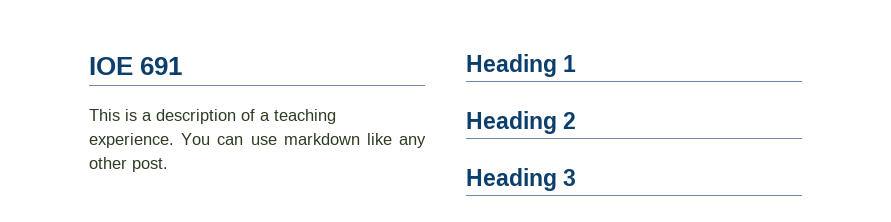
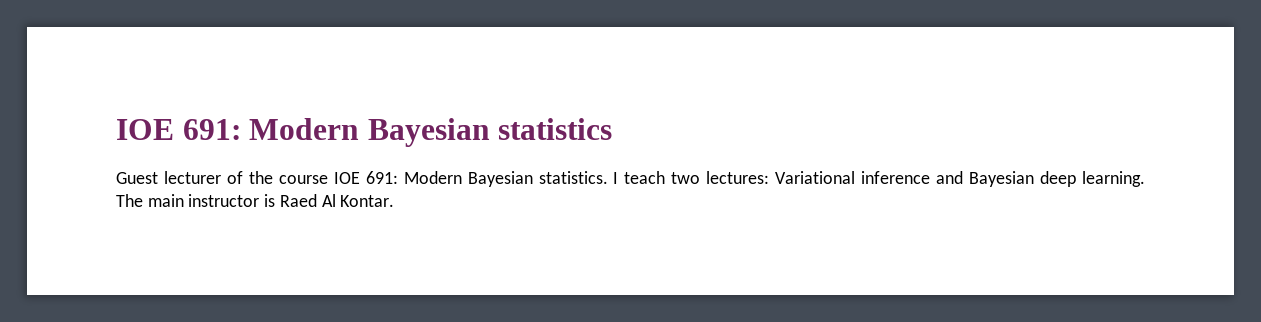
- IOE 691
- This is a description of a teaching experience. You can use markdown like any other post.
- Heading 1
- Heading 2
- Heading 3
+ IOE 691: Modern Bayesian statistics
+ Guest lecturer of the course IOE 691: Modern Bayesian statistics. I teach two lectures: Variational inference and Bayesian deep learning. The main instructor is Raed Al Kontar.

